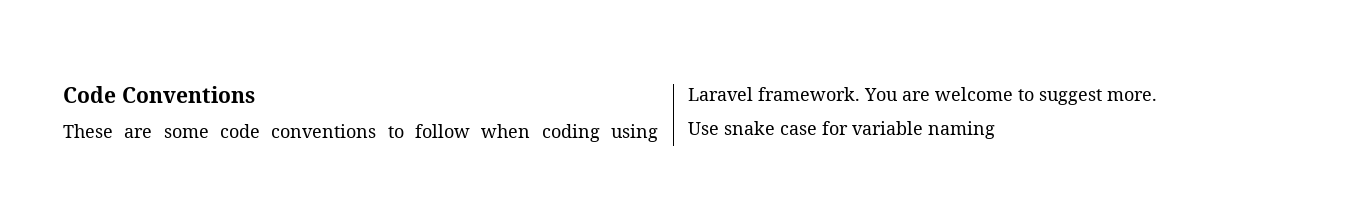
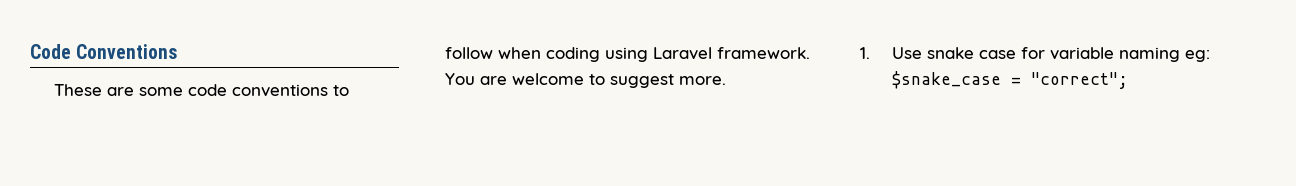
- Use snake case for variable naming
+ 1. Use snake case for variable naming eg: $snake_case = "correct";

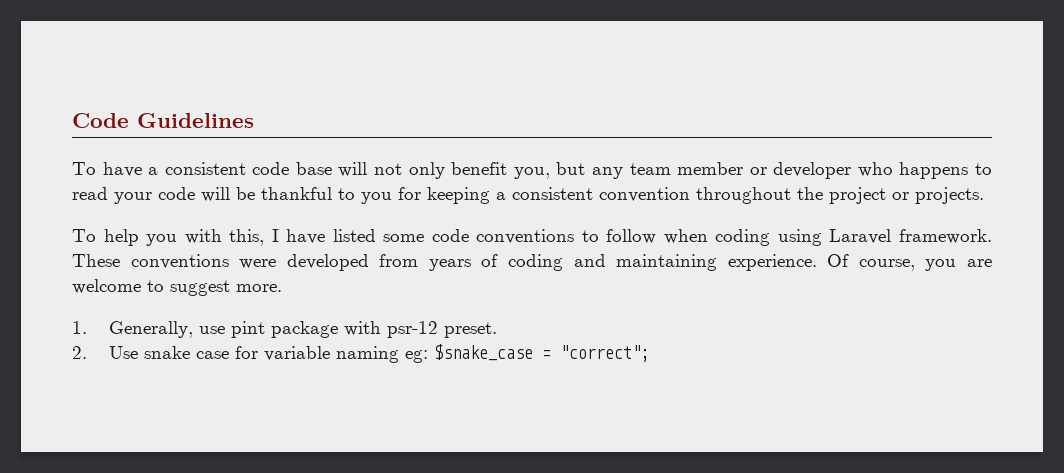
- Code Conventions
- These are some code conventions to follow when coding using Laravel framework.
+ Code Guidelines
+ To have a consistent code base will not only benefit you, but any team member or developer who happens to read your code will be thankful to you for keeping a consistent convention throughout the project or projects.
+ To help you with this, I have listed some code conventions to follow when coding using Laravel framework.
- You are welcome to suggest more.
+ These conventions were developed from years of coding and maintaining experience. Of course, you are welcome to suggest more.
- 1. Use snake case for variable naming eg: $snake_case = "correct";
+ 1. Generally, use pint package with psr-12 preset.
+ 2. Use snake case for variable naming eg: $snake_case = "correct";

